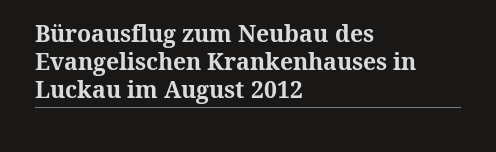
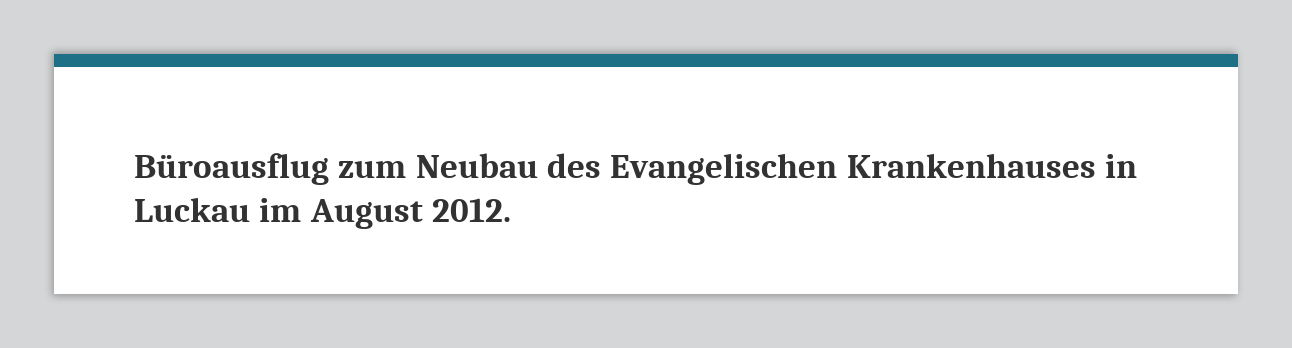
- Büroausflug zum Neubau des Evangelischen Krankenhauses in Luckau im August 2012
+ Büroausflug zum Neubau des Evangelischen Krankenhauses in Luckau im August 2012.

